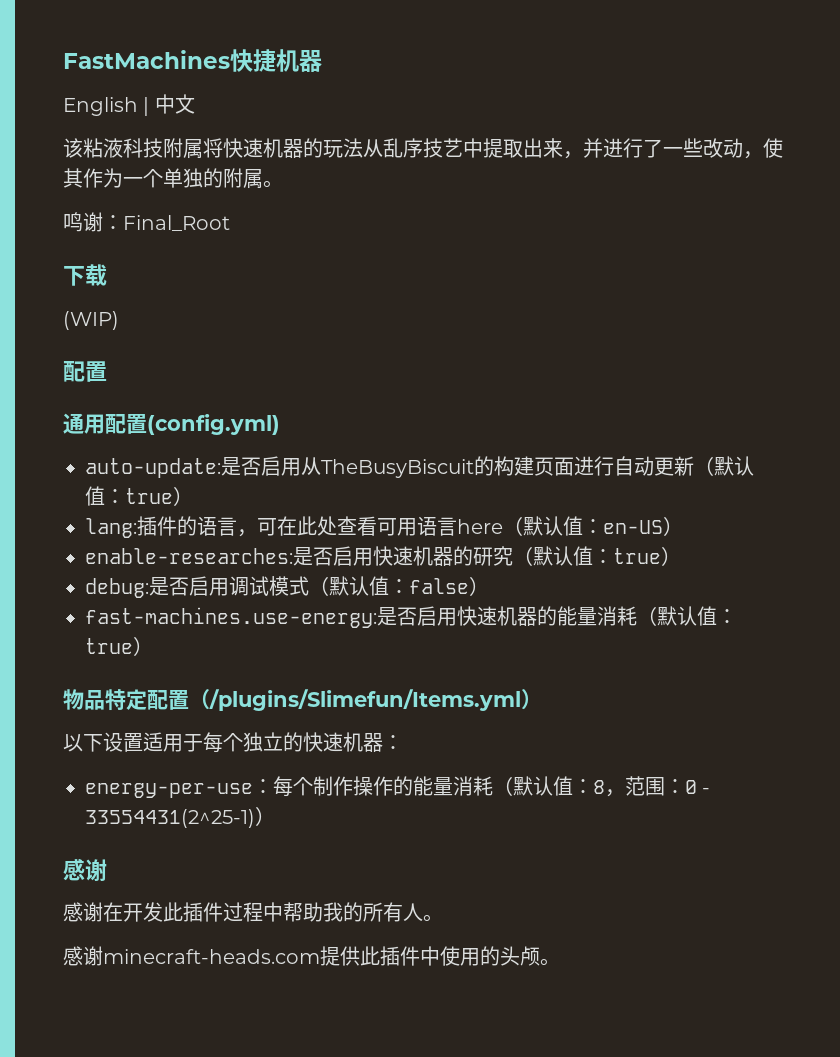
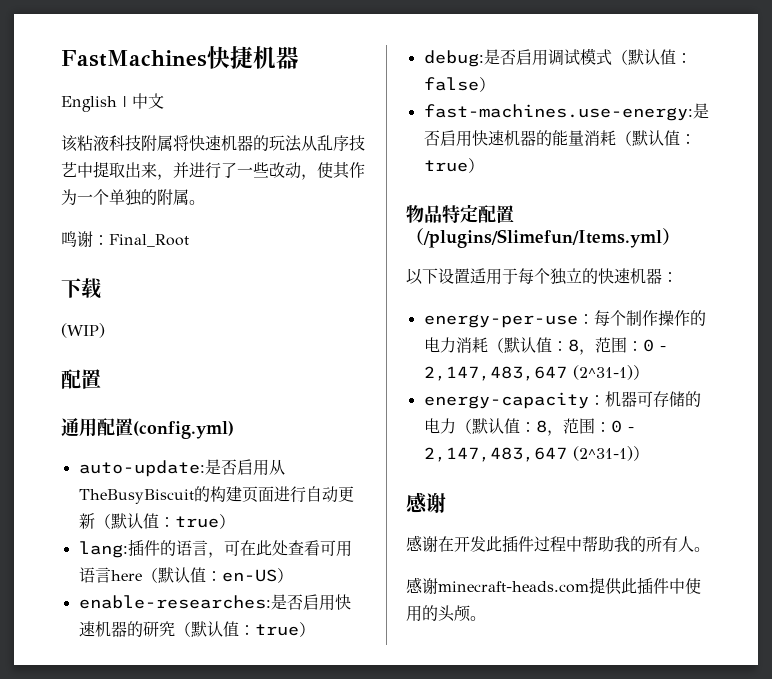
- energy-per-use：每个制作操作的能量消耗（默认值：8，范围：0 - 33554431(2^25-1)）
+ energy-per-use：每个制作操作的电力消耗（默认值：8，范围：0 - 2,147,483,647 (2^31-1)）
+ energy-capacity：机器可存储的电力（默认值：8，范围：0 - 2,147,483,647 (2^31-1)）

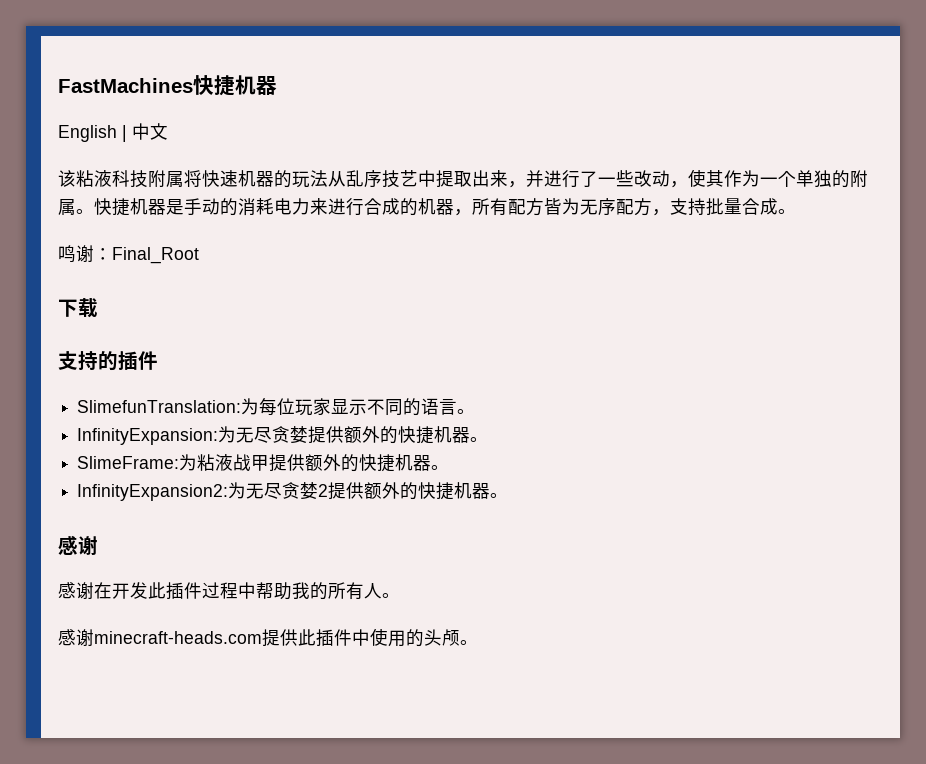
- 该粘液科技附属将快速机器的玩法从乱序技艺中提取出来，并进行了一些改动，使其作为一个单独的附属。
+ 该粘液科技附属将快速机器的玩法从乱序技艺中提取出来，并进行了一些改动，使其作为一个单独的附属。快捷机器是手动的消耗电力来进行合成的机器，所有配方皆为无序配方，支持批量合成。
  鸣谢：Final_Root
  下载
- (WIP)
- 配置
- 通用配置(config.yml)
- auto-update:是否启用从TheBusyBiscuit的构建页面进行自动更新（默认值：true）
- lang:插件的语言，可在此处查看可用语言here（默认值：en-US）
- enable-researches:是否启用快速机器的研究（默认值：true）
- debug:是否启用调试模式（默认值：false）
- fast-machines.use-energy:是否启用快速机器的能量消耗（默认值：true）
- 物品特定配置（/plugins/Slimefun/Items.yml）
- 以下设置适用于每个独立的快速机器：
- energy-per-use：每个制作操作的电力消耗（默认值：8，范围：0 - 2,147,483,647 (2^31-1)）
- energy-capacity：机器可存储的电力（默认值：8，范围：0 - 2,147,483,647 (2^31-1)）
+ 支持的插件
+ SlimefunTranslation:为每位玩家显示不同的语言。
+ InfinityExpansion:为无尽贪婪提供额外的快捷机器。
+ SlimeFrame:为粘液战甲提供额外的快捷机器。
+ InfinityExpansion2:为无尽贪婪2提供额外的快捷机器。

